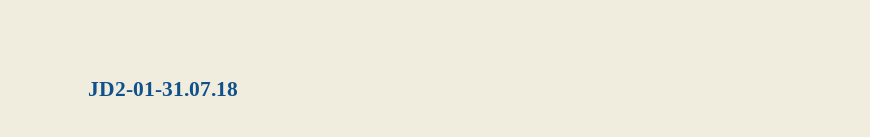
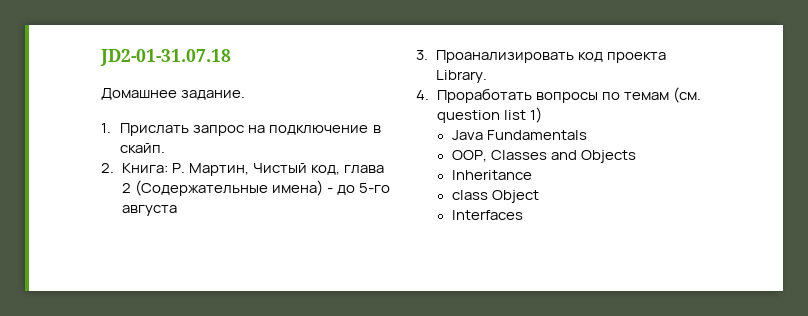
+ Домашнее задание.
+ 1. Прислать запрос на подключение в скайп.
+ 2. Книга: Р. Мартин, Чистый код, глава 2 (Содержательные имена) - до 5-го августа
+ 3. Проанализировать код проекта Library.
+ 4. Проработать вопросы по темам (см. question list 1)
+ Java Fundamentals
+ OOP, Classes and Objects
+ Inheritance
+ class Object
+ Interfaces

